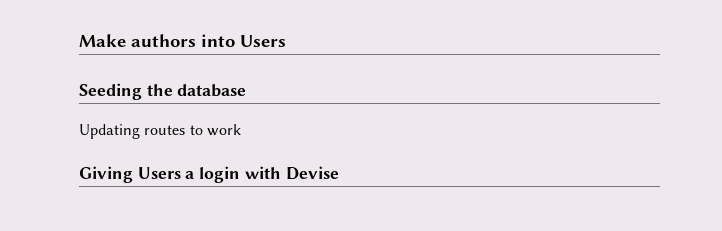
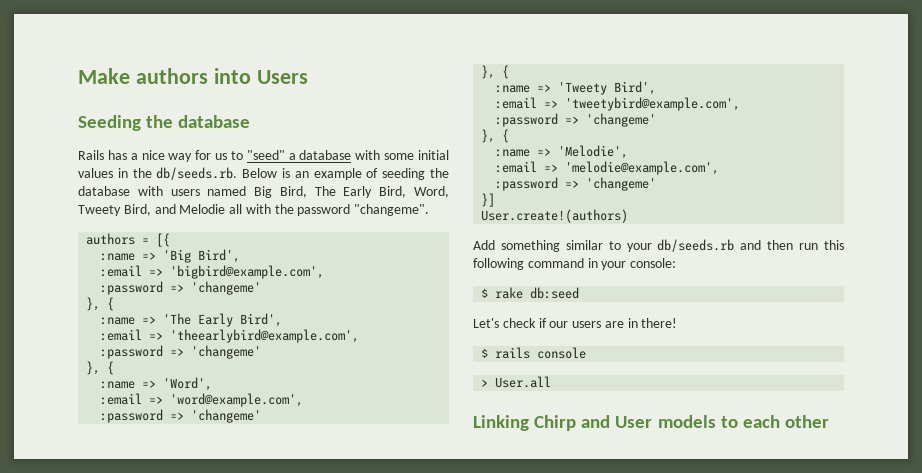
- Updating routes to work
- Giving Users a login with Devise
+ Rails has a nice way for us to "seed" a database with some initial values in the db/seeds.rb. Below is an example of seeding the database with users named Big Bird, The Early Bird, Word, Tweety Bird, and Melodie all with the password "changeme".
+ authors = [{
+ :name => 'Big Bird',
+ :email => 'bigbird@example.com',
+ :password => 'changeme'
+ }, {
+ :name => 'The Early Bird',
+ :email => 'theearlybird@example.com',
+ :password => 'changeme'
+ }, {
+ :name => 'Word',
+ :email => 'word@example.com',
+ :password => 'changeme'
+ }, {
+ :name => 'Tweety Bird',
+ :email => 'tweetybird@example.com',
+ :password => 'changeme'
+ }, {
+ :name => 'Melodie',
+ :email => 'melodie@example.com',
+ :password => 'changeme'
+ }]
+ User.create!(authors)
+ Add something similar to your db/seeds.rb and then run this following command in your console:
+ $ rake db:seed
+ Let's check if our users are in there!
+ $ rails console
+ > User.all
+ Linking Chirp and User models to each other

